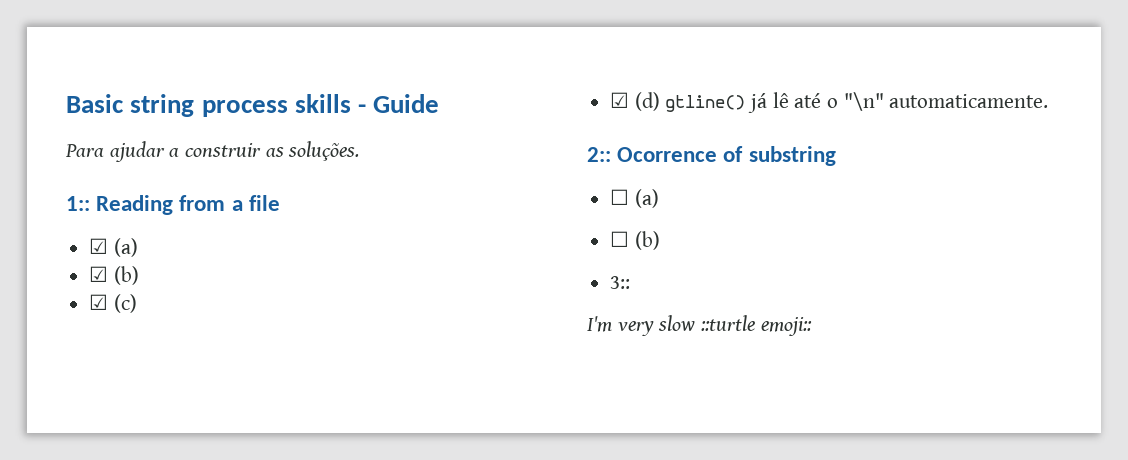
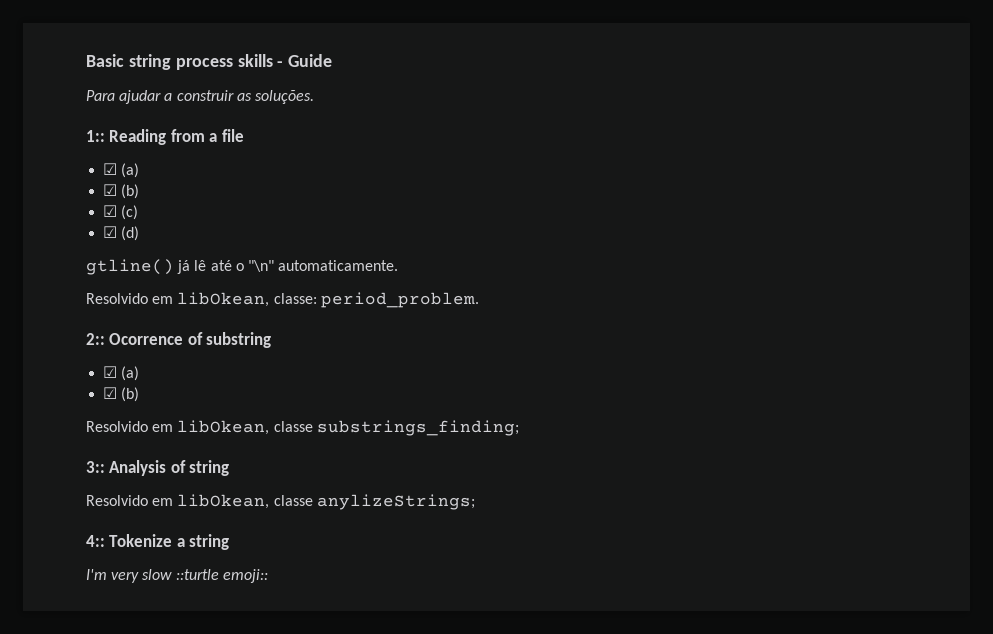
- ☑ (d) gtline() já lê até o "\n" automaticamente.
+ ☑ (d)
+ gtline() já lê até o "\n" automaticamente.
+ Resolvido em libOkean, classe: period_problem.
  2:: Ocorrence of substring
- ☐ (a)
- ☐ (b)
- 3::
+ ☑ (a)
+ ☑ (b)
+ Resolvido em libOkean, classe substrings_finding;
+ 3:: Analysis of string
+ Resolvido em libOkean, classe anylizeStrings;
+ 4:: Tokenize a string

